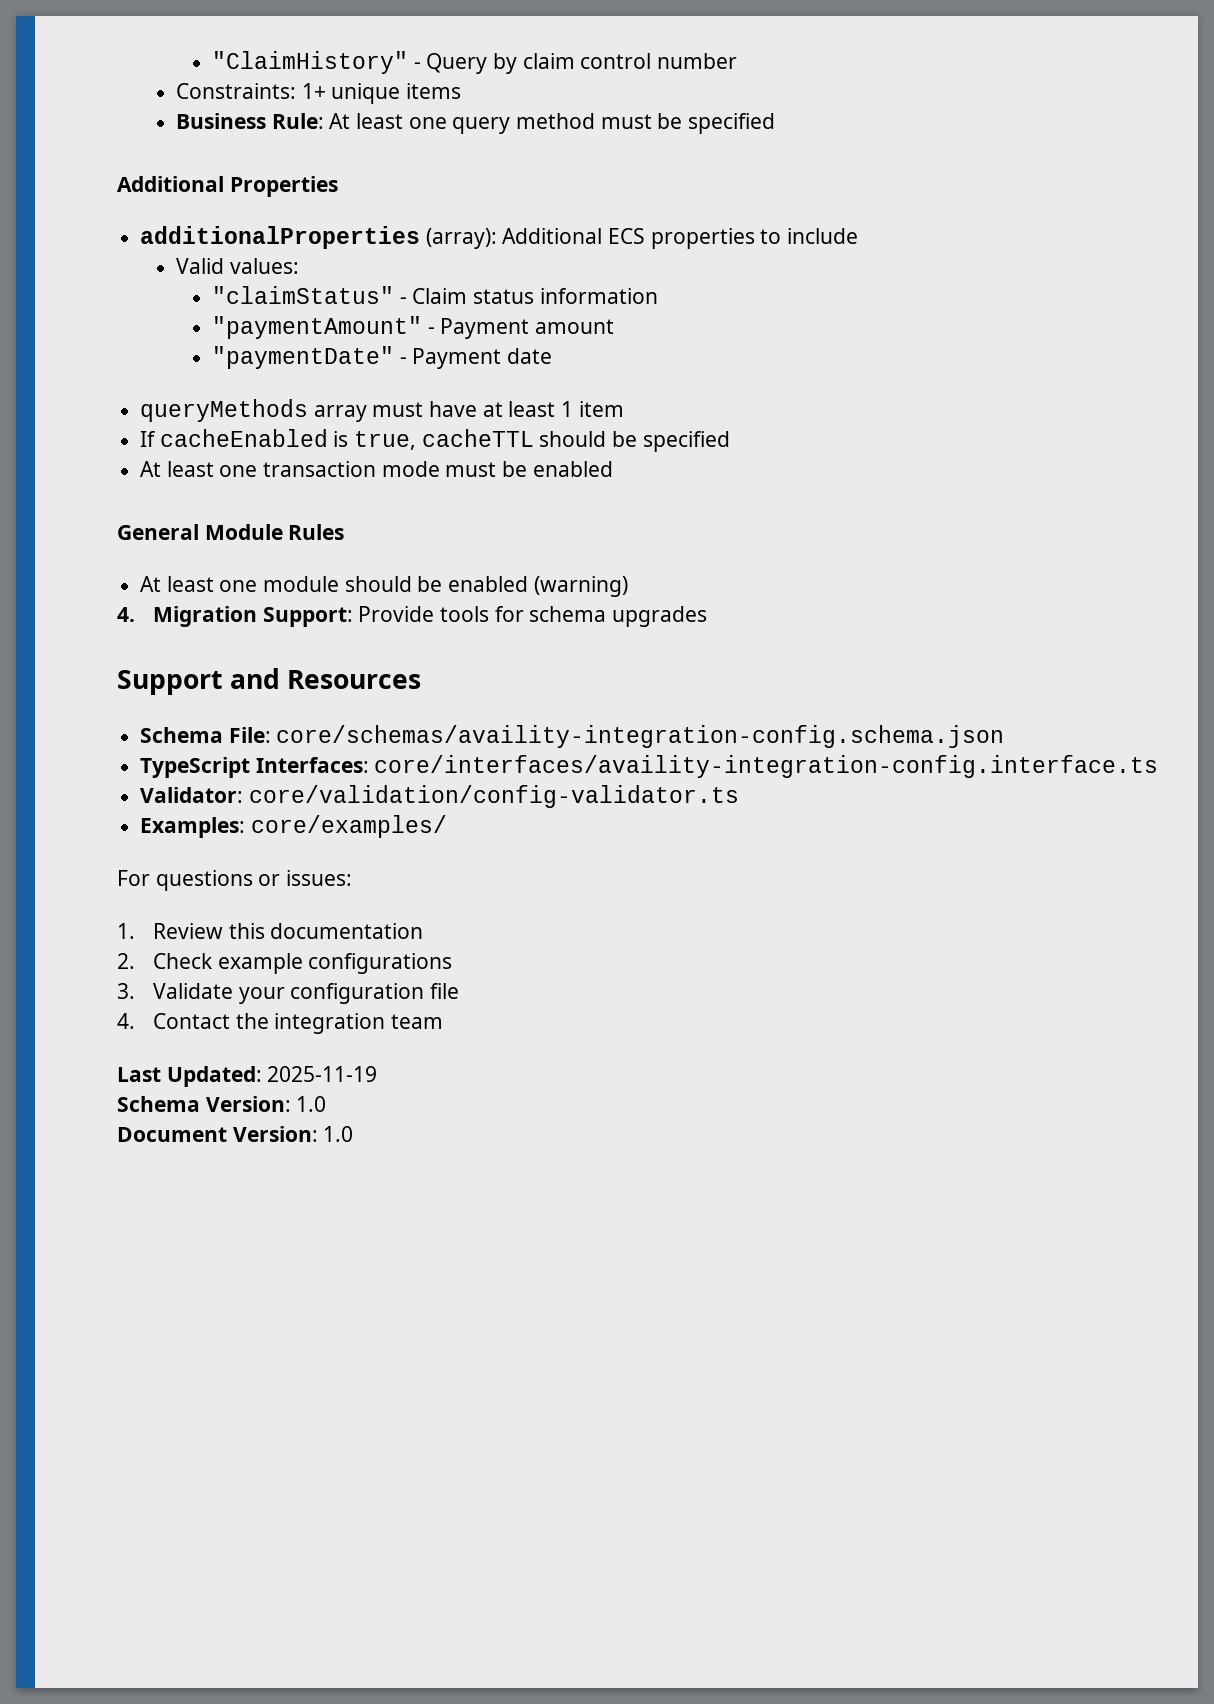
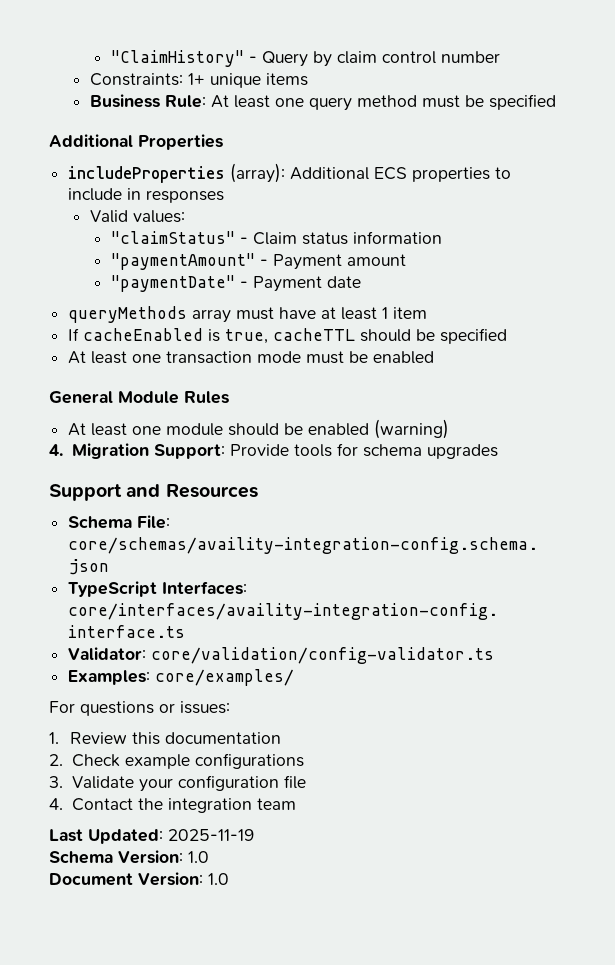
- additionalProperties (array): Additional ECS properties to include
+ includeProperties (array): Additional ECS properties to include in responses

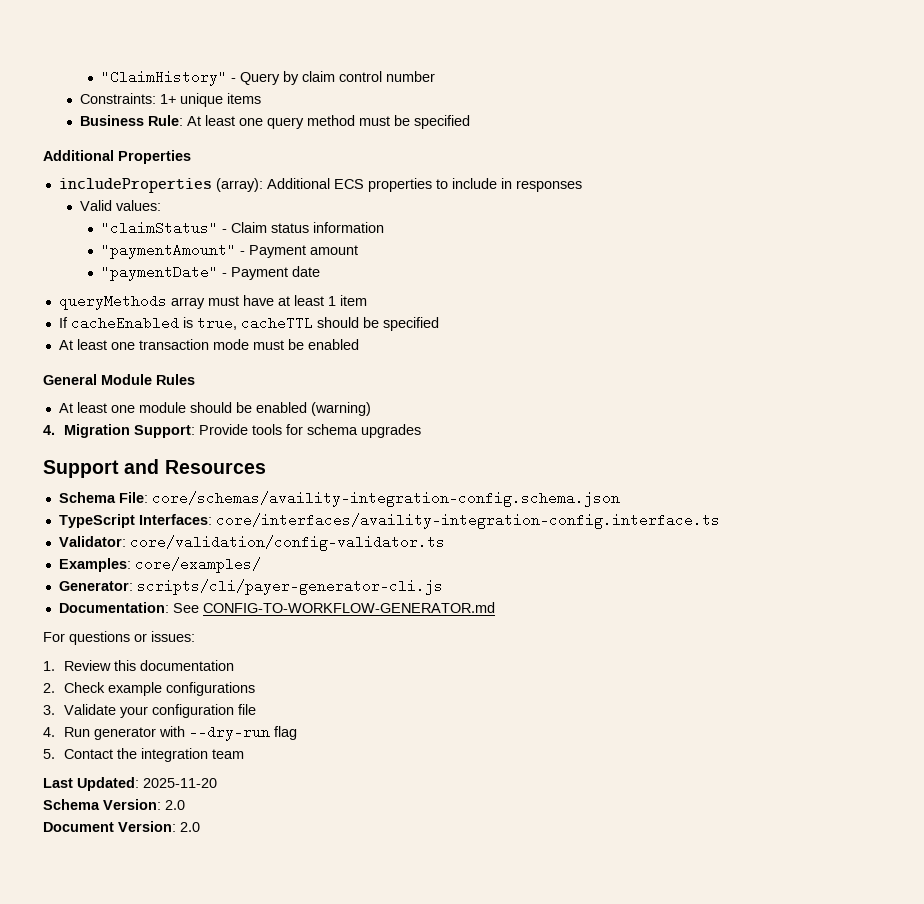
+ Generator: scripts/cli/payer-generator-cli.js
+ Documentation: See CONFIG-TO-WORKFLOW-GENERATOR.md
- 4. Contact the integration team
+ 4. Run generator with --dry-run flag
+ 5. Contact the integration team
- Last Updated: 2025-11-19
+ Last Updated: 2025-11-20
- Schema Version: 1.0
+ Schema Version: 2.0
- Document Version: 1.0
+ Document Version: 2.0

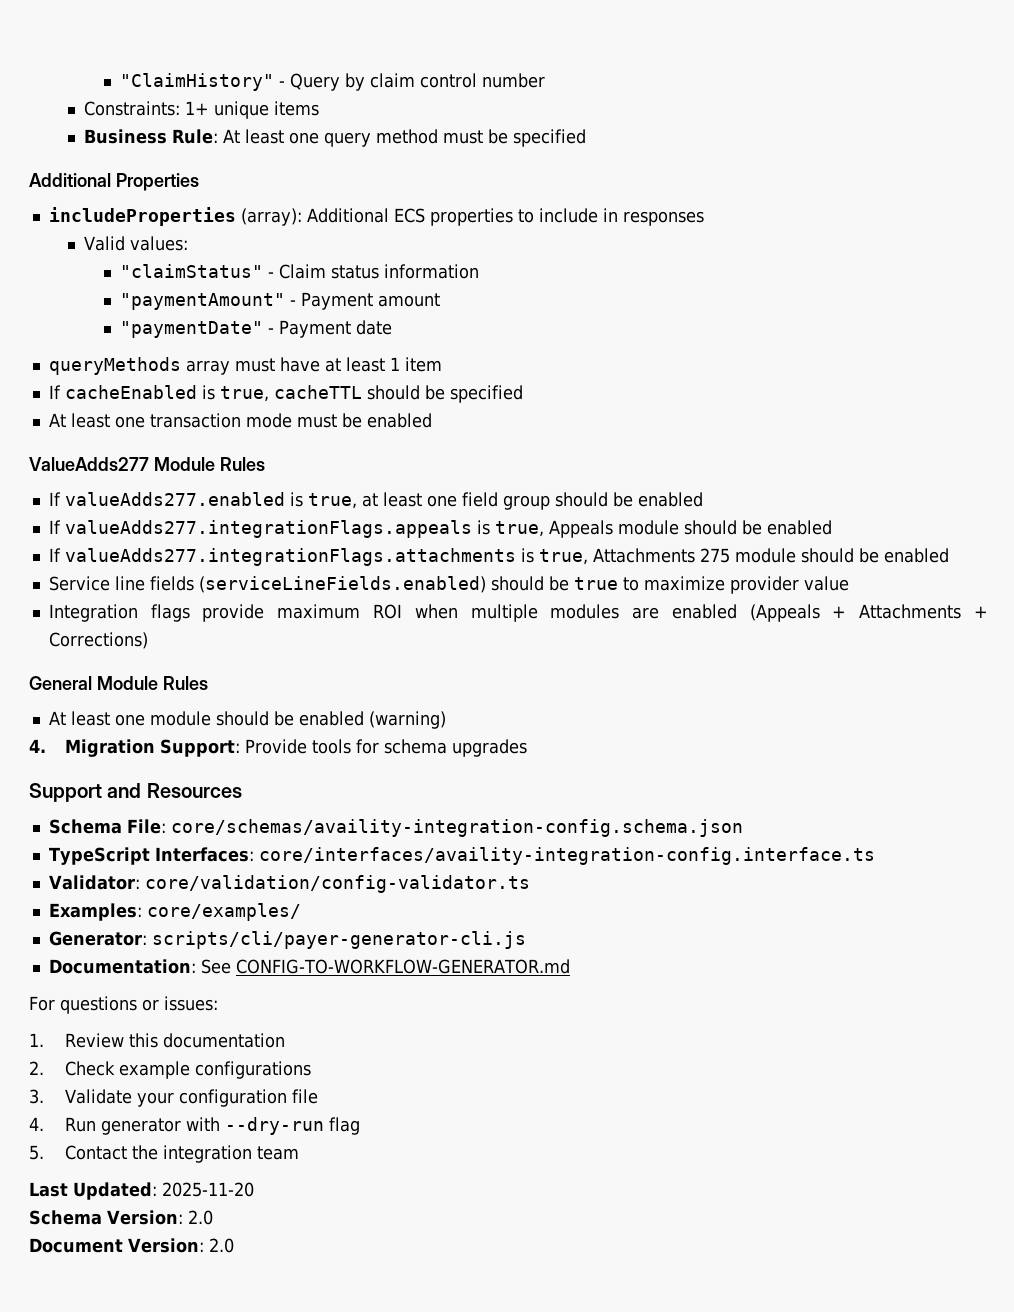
+ ValueAdds277 Module Rules
+ If valueAdds277.enabled is true, at least one field group should be enabled
+ If valueAdds277.integrationFlags.appeals is true, Appeals module should be enabled
+ If valueAdds277.integrationFlags.attachments is true, Attachments 275 module should be enabled
+ Service line fields (serviceLineFields.enabled) should be true to maximize provider value
+ Integration flags provide maximum ROI when multiple modules are enabled (Appeals + Attachments + Corrections)

